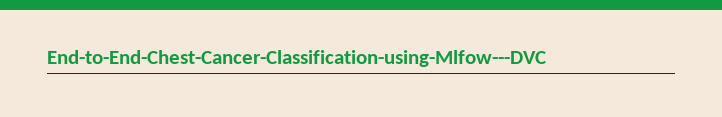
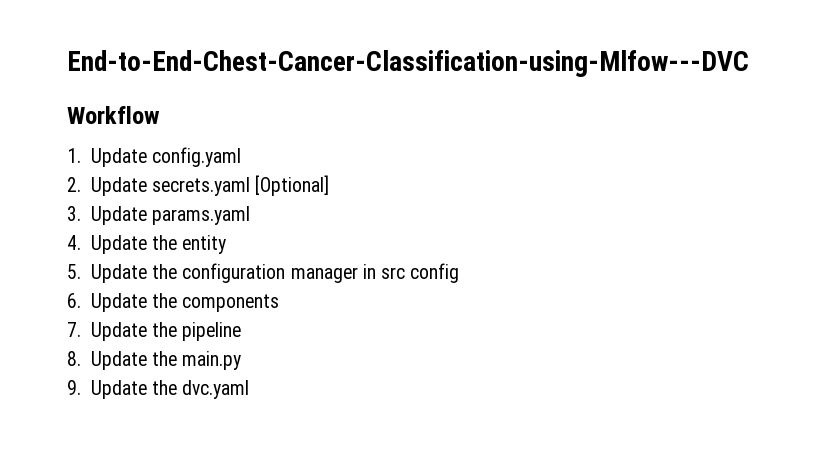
+ Workflow
+ 1. Update config.yaml
+ 2. Update secrets.yaml [Optional]
+ 3. Update params.yaml
+ 4. Update the entity
+ 5. Update the configuration manager in src config
+ 6. Update the components
+ 7. Update the pipeline
+ 8. Update the main.py
+ 9. Update the dvc.yaml

